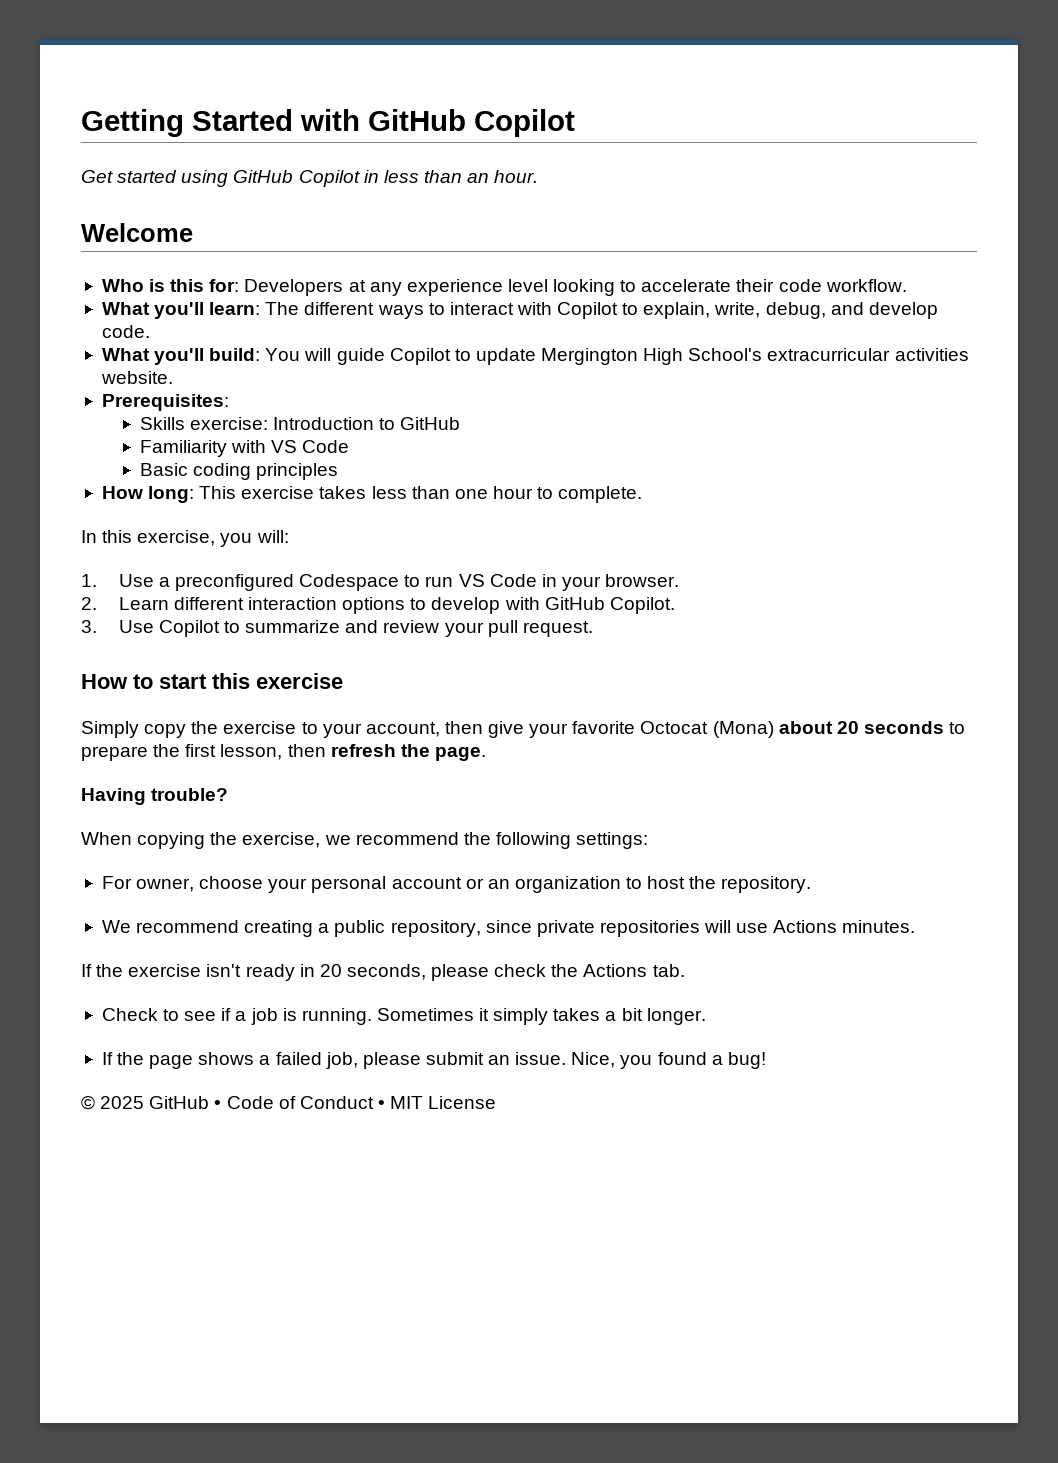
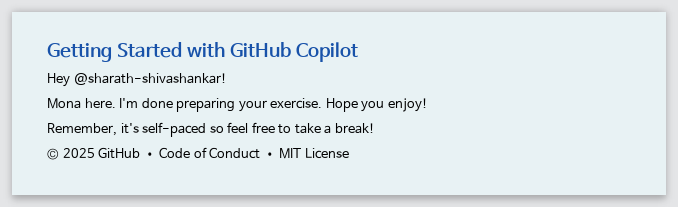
- Get started using GitHub Copilot in less than an hour.
- Welcome
- Who is this for: Developers at any experience level looking to accelerate their code workflow.
- What you'll learn: The different ways to interact with Copilot to explain, write, debug, and develop code.
- What you'll build: You will guide Copilot to update Mergington High School's extracurricular activities website.
- Prerequisites:
- Skills exercise: Introduction to GitHub
- Familiarity with VS Code
- Basic coding principles
- How long: This exercise takes less than one hour to complete.
- In this exercise, you will:
- 1. Use a preconfigured Codespace to run VS Code in your browser.
- 2. Learn different interaction options to develop with GitHub Copilot.
- 3. Use Copilot to summarize and review your pull request.
- How to start this exercise
- Simply copy the exercise to your account, then give your favorite Octocat (Mona) about 20 seconds to prepare the first lesson, then refresh the page.
- Having trouble?
- When copying the exercise, we recommend the following settings:
- For owner, choose your personal account or an organization to host the repository.
- We recommend creating a public repository, since private repositories will use Actions minutes.
- If the exercise isn't ready in 20 seconds, please check the Actions tab.
- Check to see if a job is running. Sometimes it simply takes a bit longer.
- If the page shows a failed job, please submit an issue. Nice, you found a bug!
+ Hey @sharath-shivashankar!
+ Mona here. I'm done preparing your exercise. Hope you enjoy!
+ Remember, it's self-paced so feel free to take a break!

